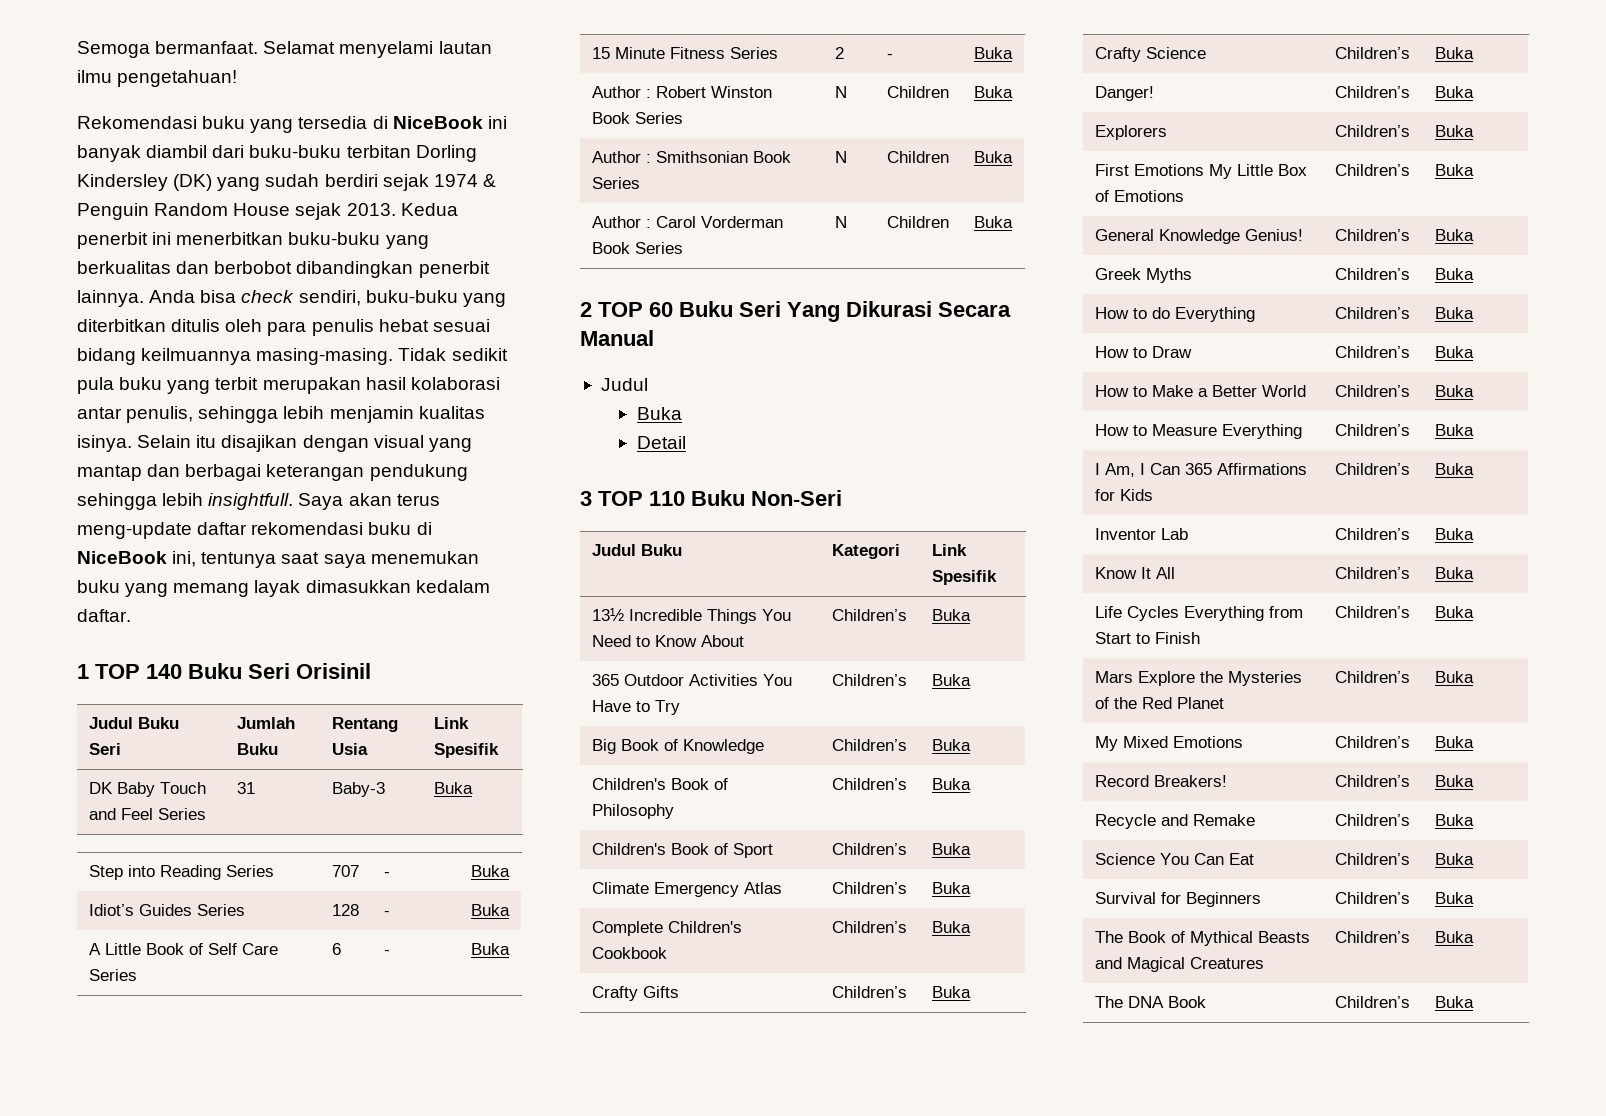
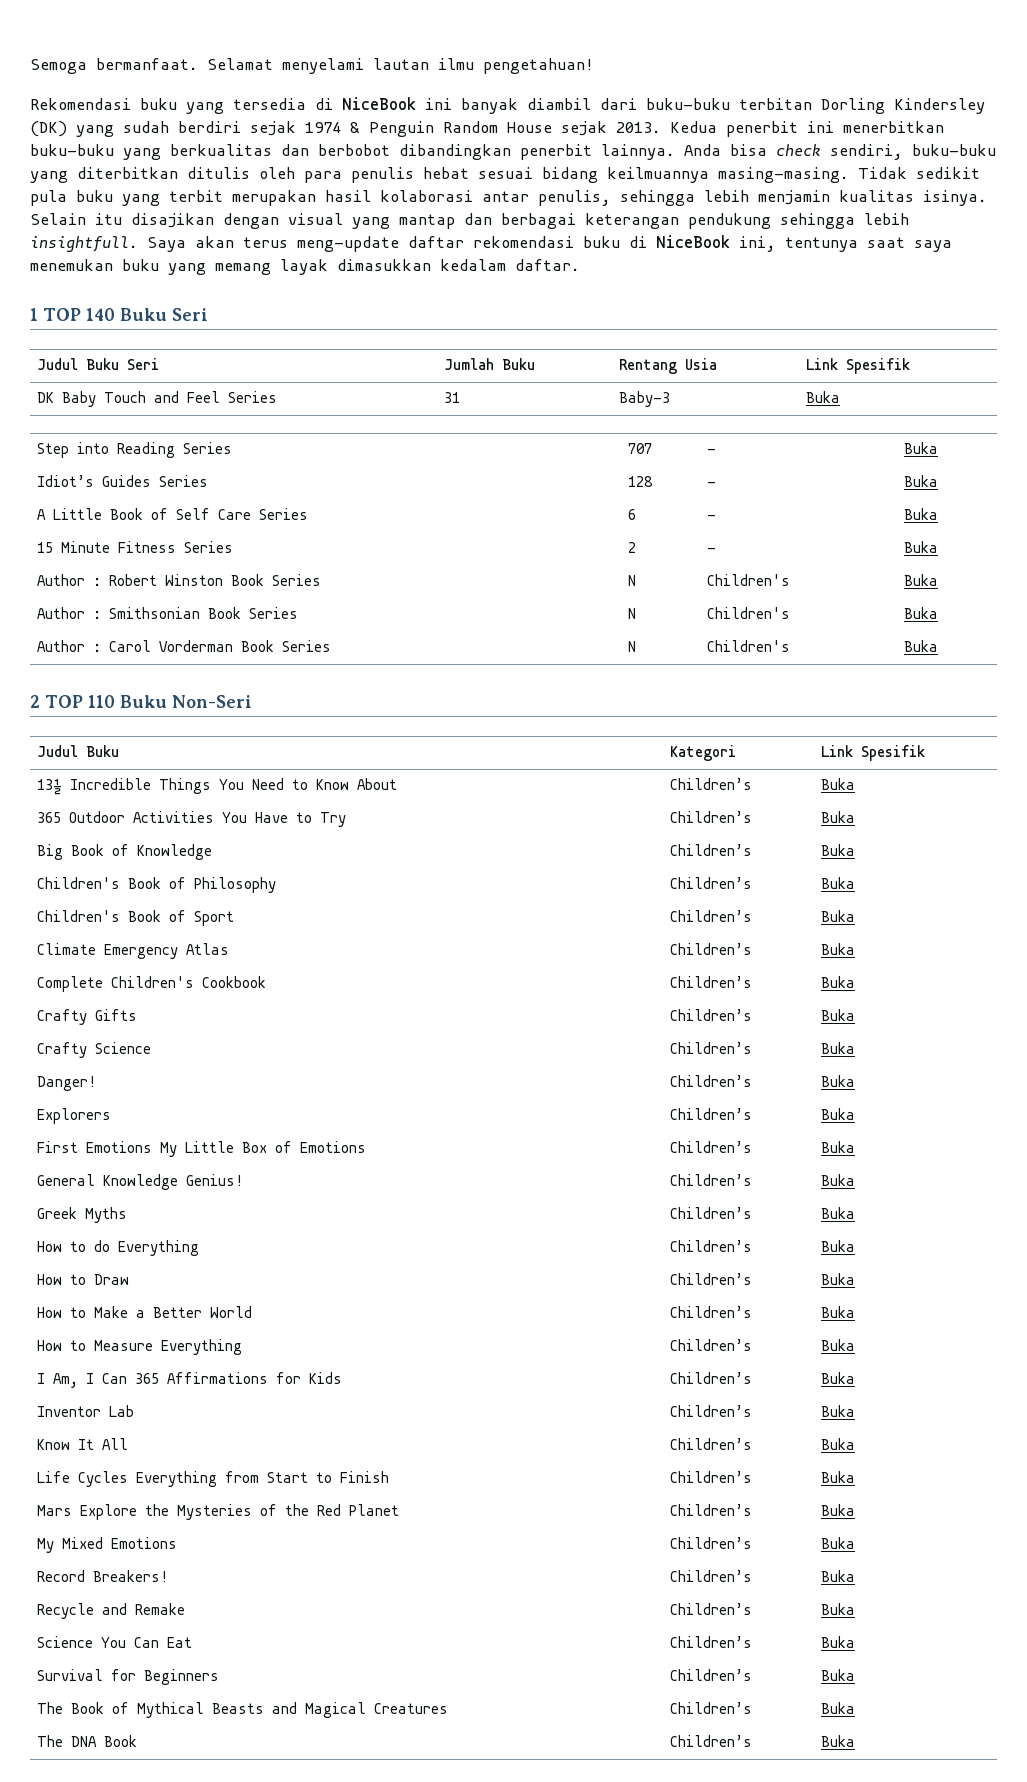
- 1 TOP 140 Buku Seri Orisinil
+ 1 TOP 140 Buku Seri
- Author : Robert Winston Book Series | N | Children | Buka
+ Author : Robert Winston Book Series | N | Children's | Buka
- Author : Smithsonian Book Series | N | Children | Buka
+ Author : Smithsonian Book Series | N | Children's | Buka
- Author : Carol Vorderman Book Series | N | Children | Buka
+ Author : Carol Vorderman Book Series | N | Children's | Buka
- 2 TOP 60 Buku Seri Yang Dikurasi Secara Manual
- Judul
- Buka
- Detail
- 3 TOP 110 Buku Non-Seri
+ 2 TOP 110 Buku Non-Seri

